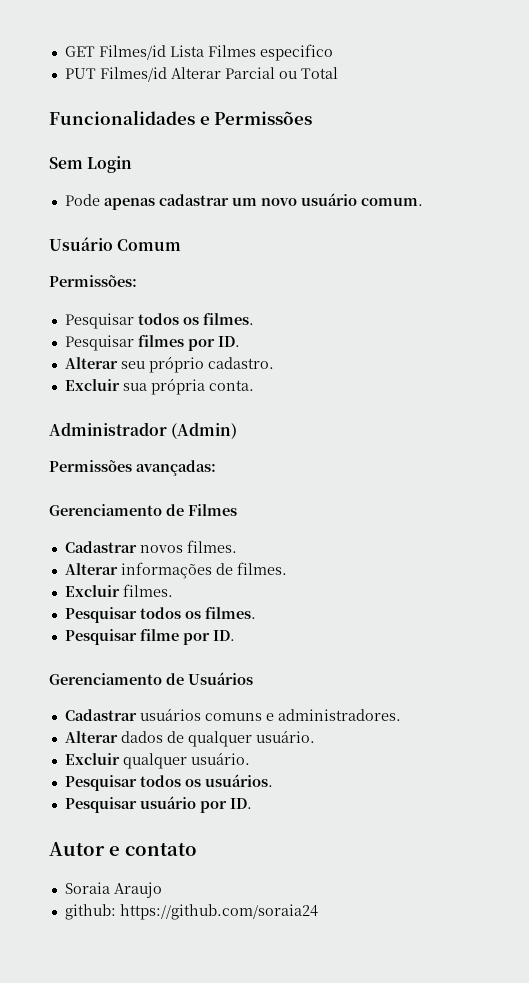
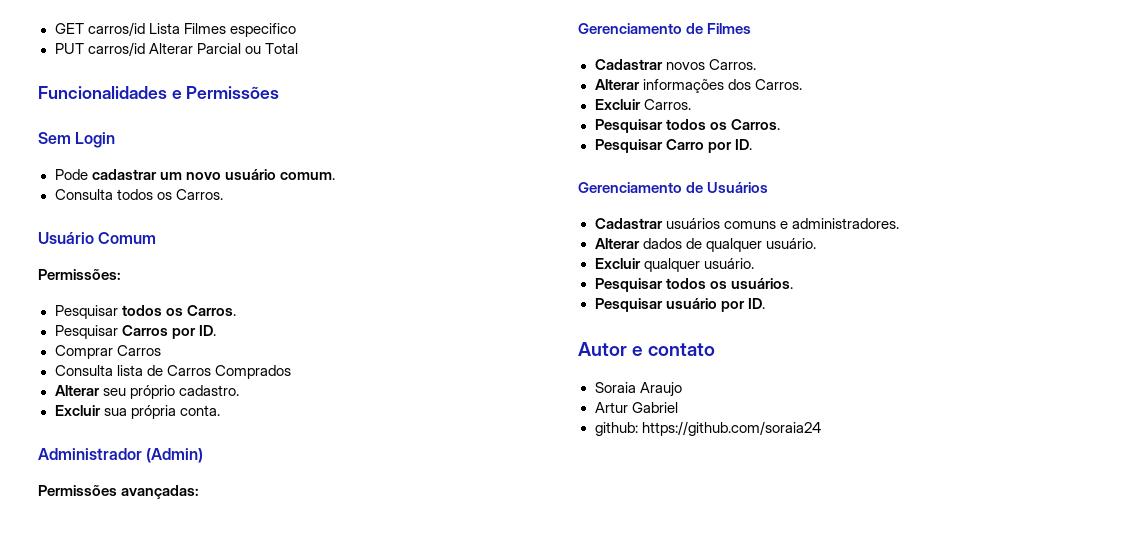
- GET Filmes/id Lista Filmes especifico
+ GET carros/id Lista Filmes especifico
- PUT Filmes/id Alterar Parcial ou Total
+ PUT carros/id Alterar Parcial ou Total
- Pode apenas cadastrar um novo usuário comum.
+ Pode cadastrar um novo usuário comum.
+ Consulta todos os Carros.
  Permissões:
- Pesquisar todos os filmes.
- Pesquisar filmes por ID.
+ Pesquisar todos os Carros.
+ Pesquisar Carros por ID.
+ Comprar Carros
+ Consulta lista de Carros Comprados
- Cadastrar novos filmes.
+ Cadastrar novos Carros.
- Alterar informações de filmes.
- Excluir filmes.
- Pesquisar todos os filmes.
- Pesquisar filme por ID.
+ Alterar informações dos Carros.
+ Excluir Carros.
+ Pesquisar todos os Carros.
+ Pesquisar Carro por ID.
+ Artur Gabriel

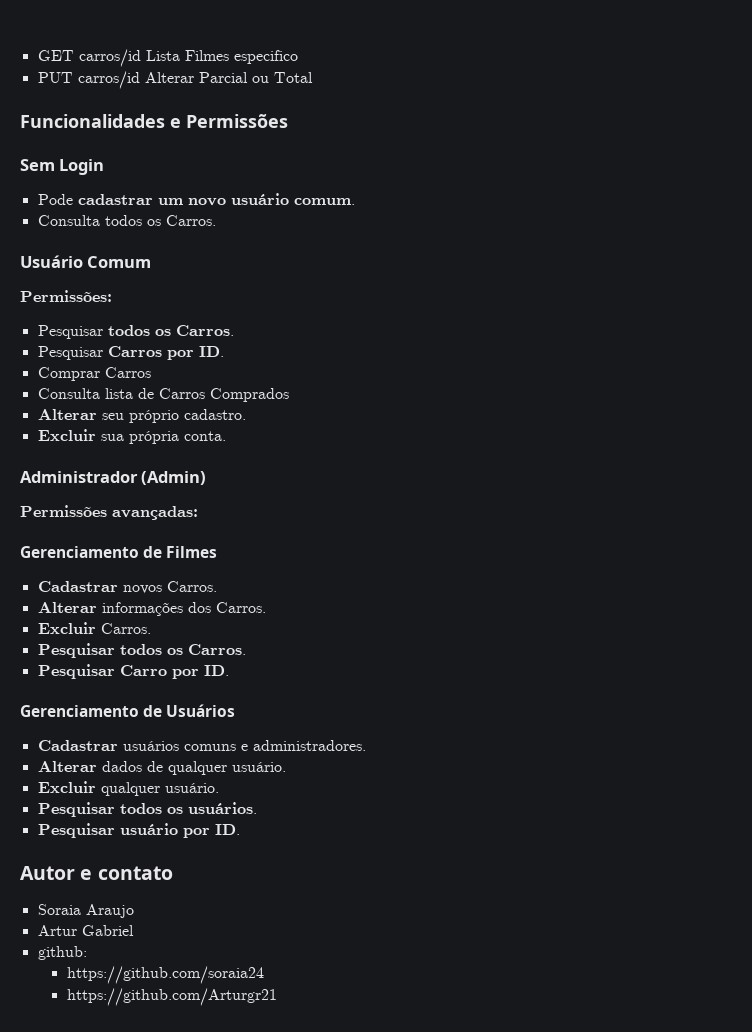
- github: https://github.com/soraia24
+ github:
+ https://github.com/soraia24
+ https://github.com/Arturgr21

